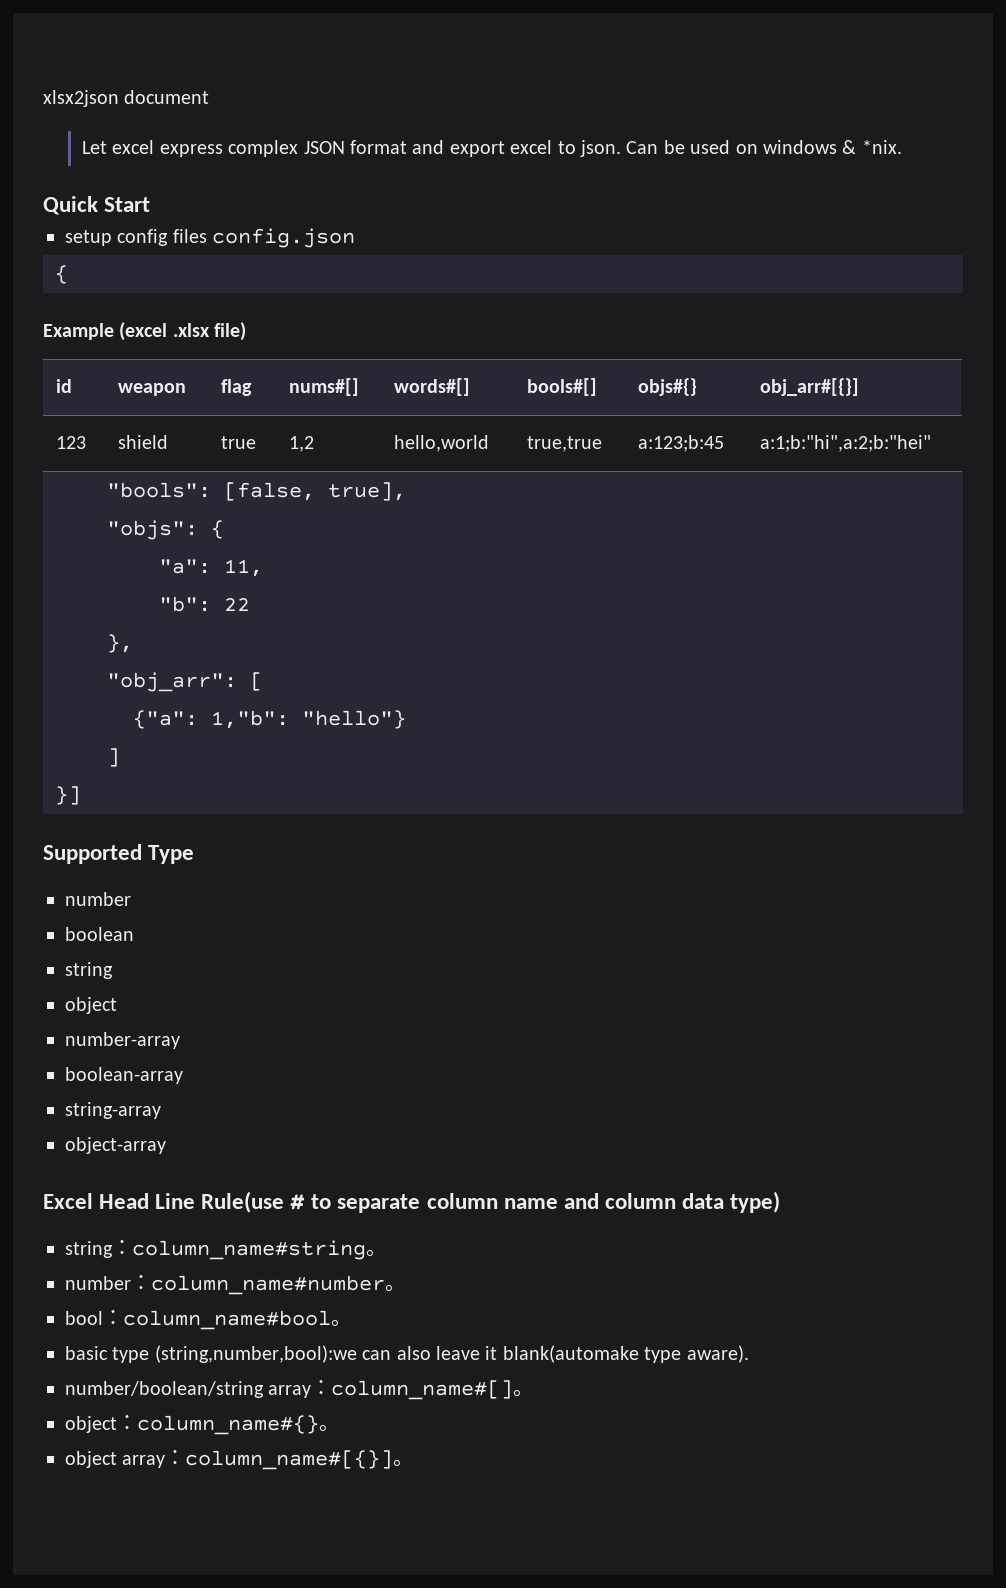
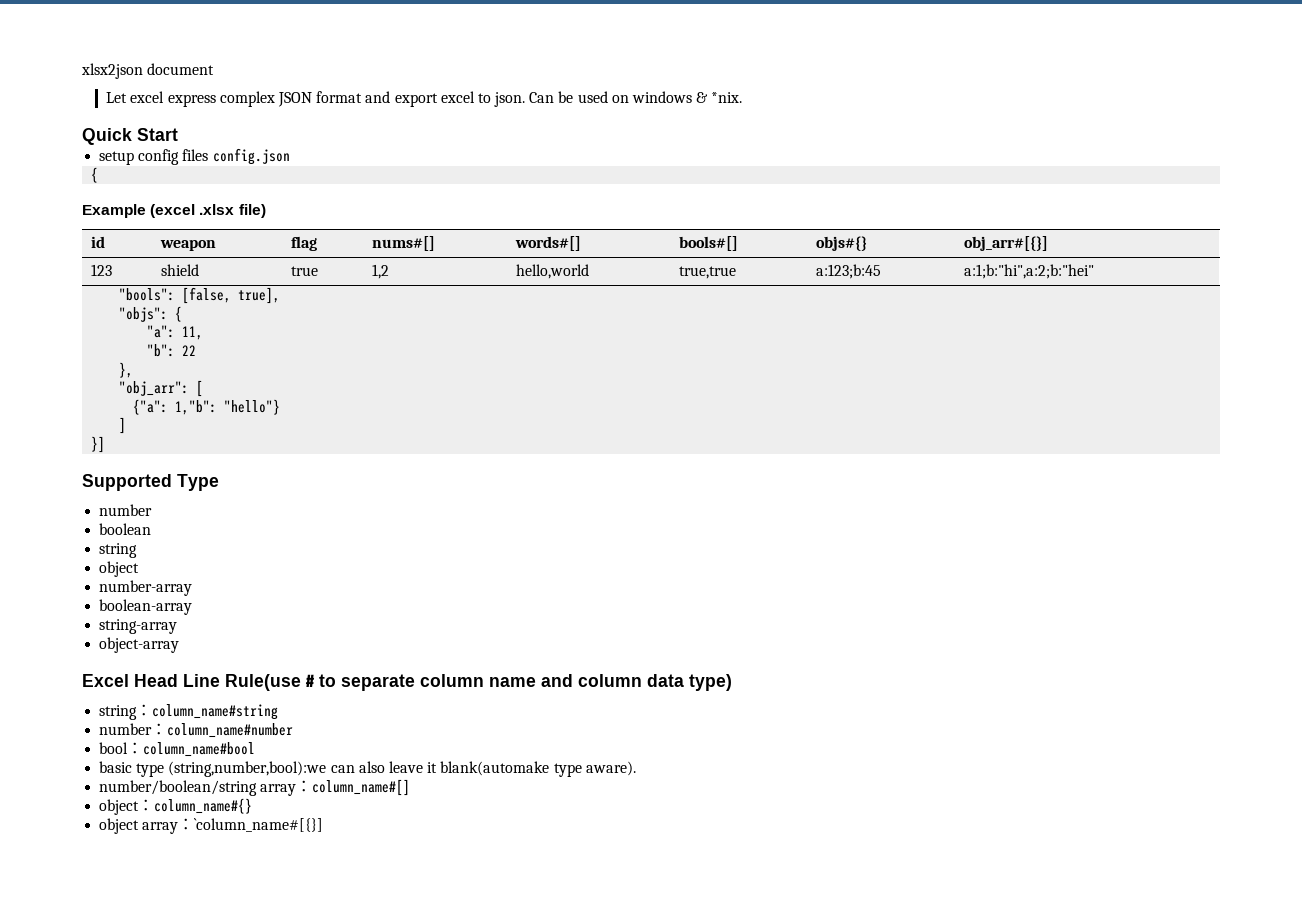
- string：column_name#string。
+ string：column_name#string
- number：column_name#number。
+ number：column_name#number
- bool：column_name#bool。
+ bool：column_name#bool
- number/boolean/string array：column_name#[]。
+ number/boolean/string array：column_name#[]
- object：column_name#{}。
+ object：column_name#{}
- object array：column_name#[{}]。
+ object array：`column_name#[{}]

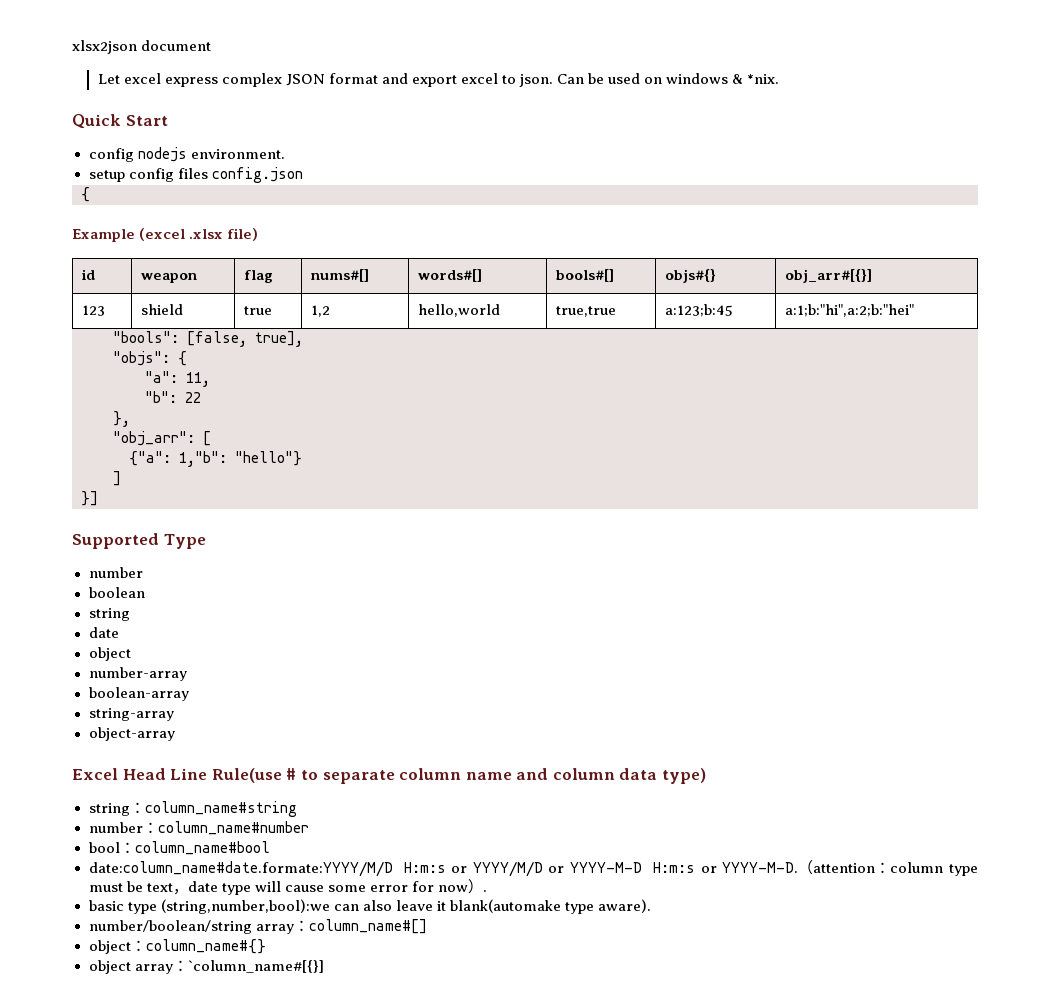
+ config nodejs environment.
  boolean
  string
+ date
+ date:column_name#date.formate:YYYY/M/D H:m:s or YYYY/M/D or YYYY-M-D H:m:s or YYYY-M-D.（attention：column type must be text，date type will cause some error for now）.

